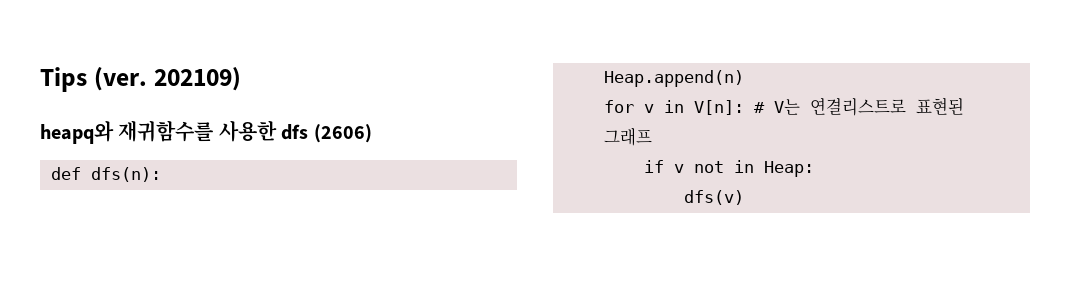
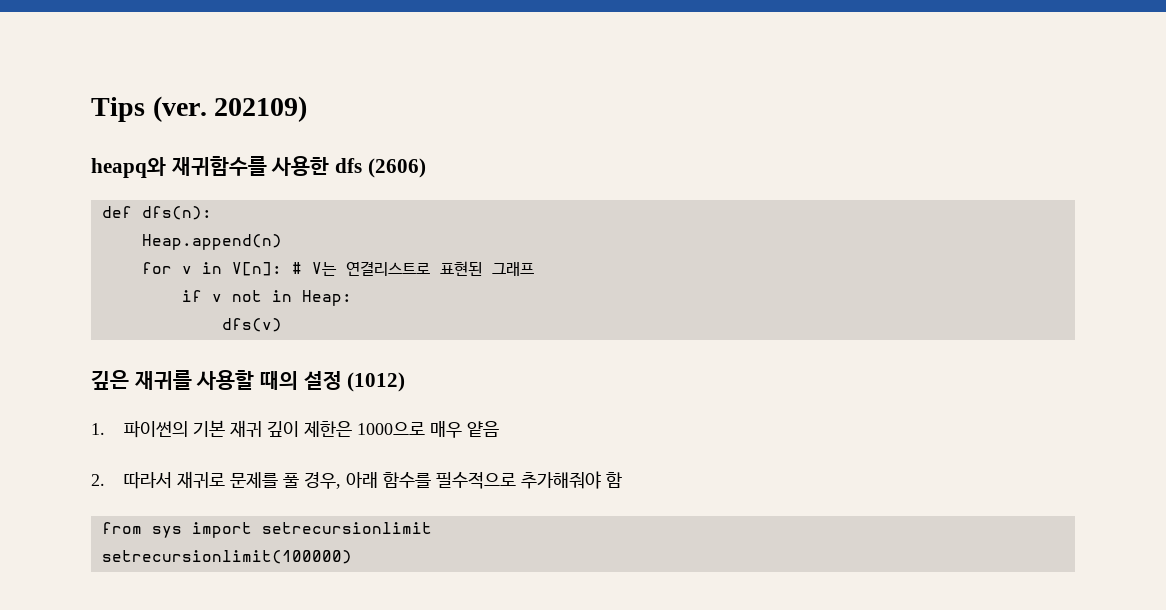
+ 깊은 재귀를 사용할 때의 설정 (1012)
+ 1. 파이썬의 기본 재귀 깊이 제한은 1000으로 매우 얕음
+ 2. 따라서 재귀로 문제를 풀 경우, 아래 함수를 필수적으로 추가해줘야 함
+ from sys import setrecursionlimit
+ setrecursionlimit(100000)

